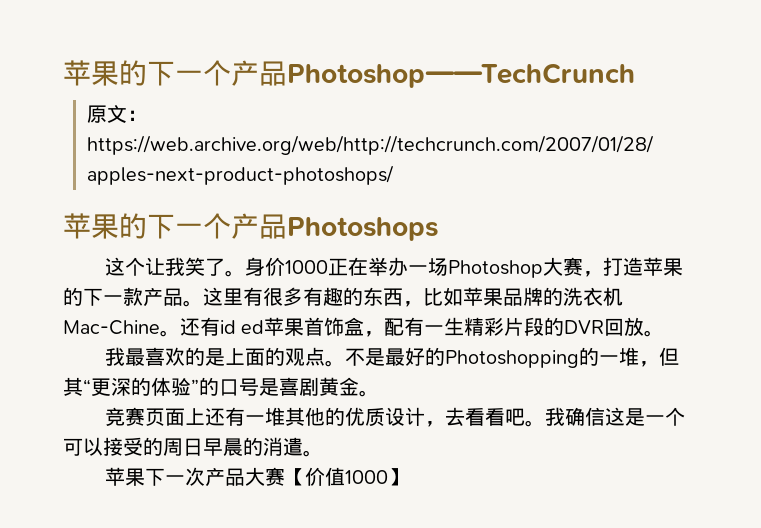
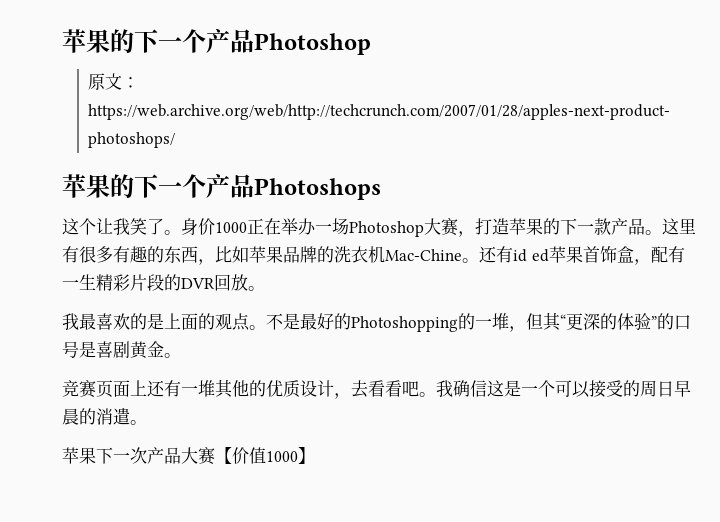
- 苹果的下一个产品Photoshop——TechCrunch
+ 苹果的下一个产品Photoshop

